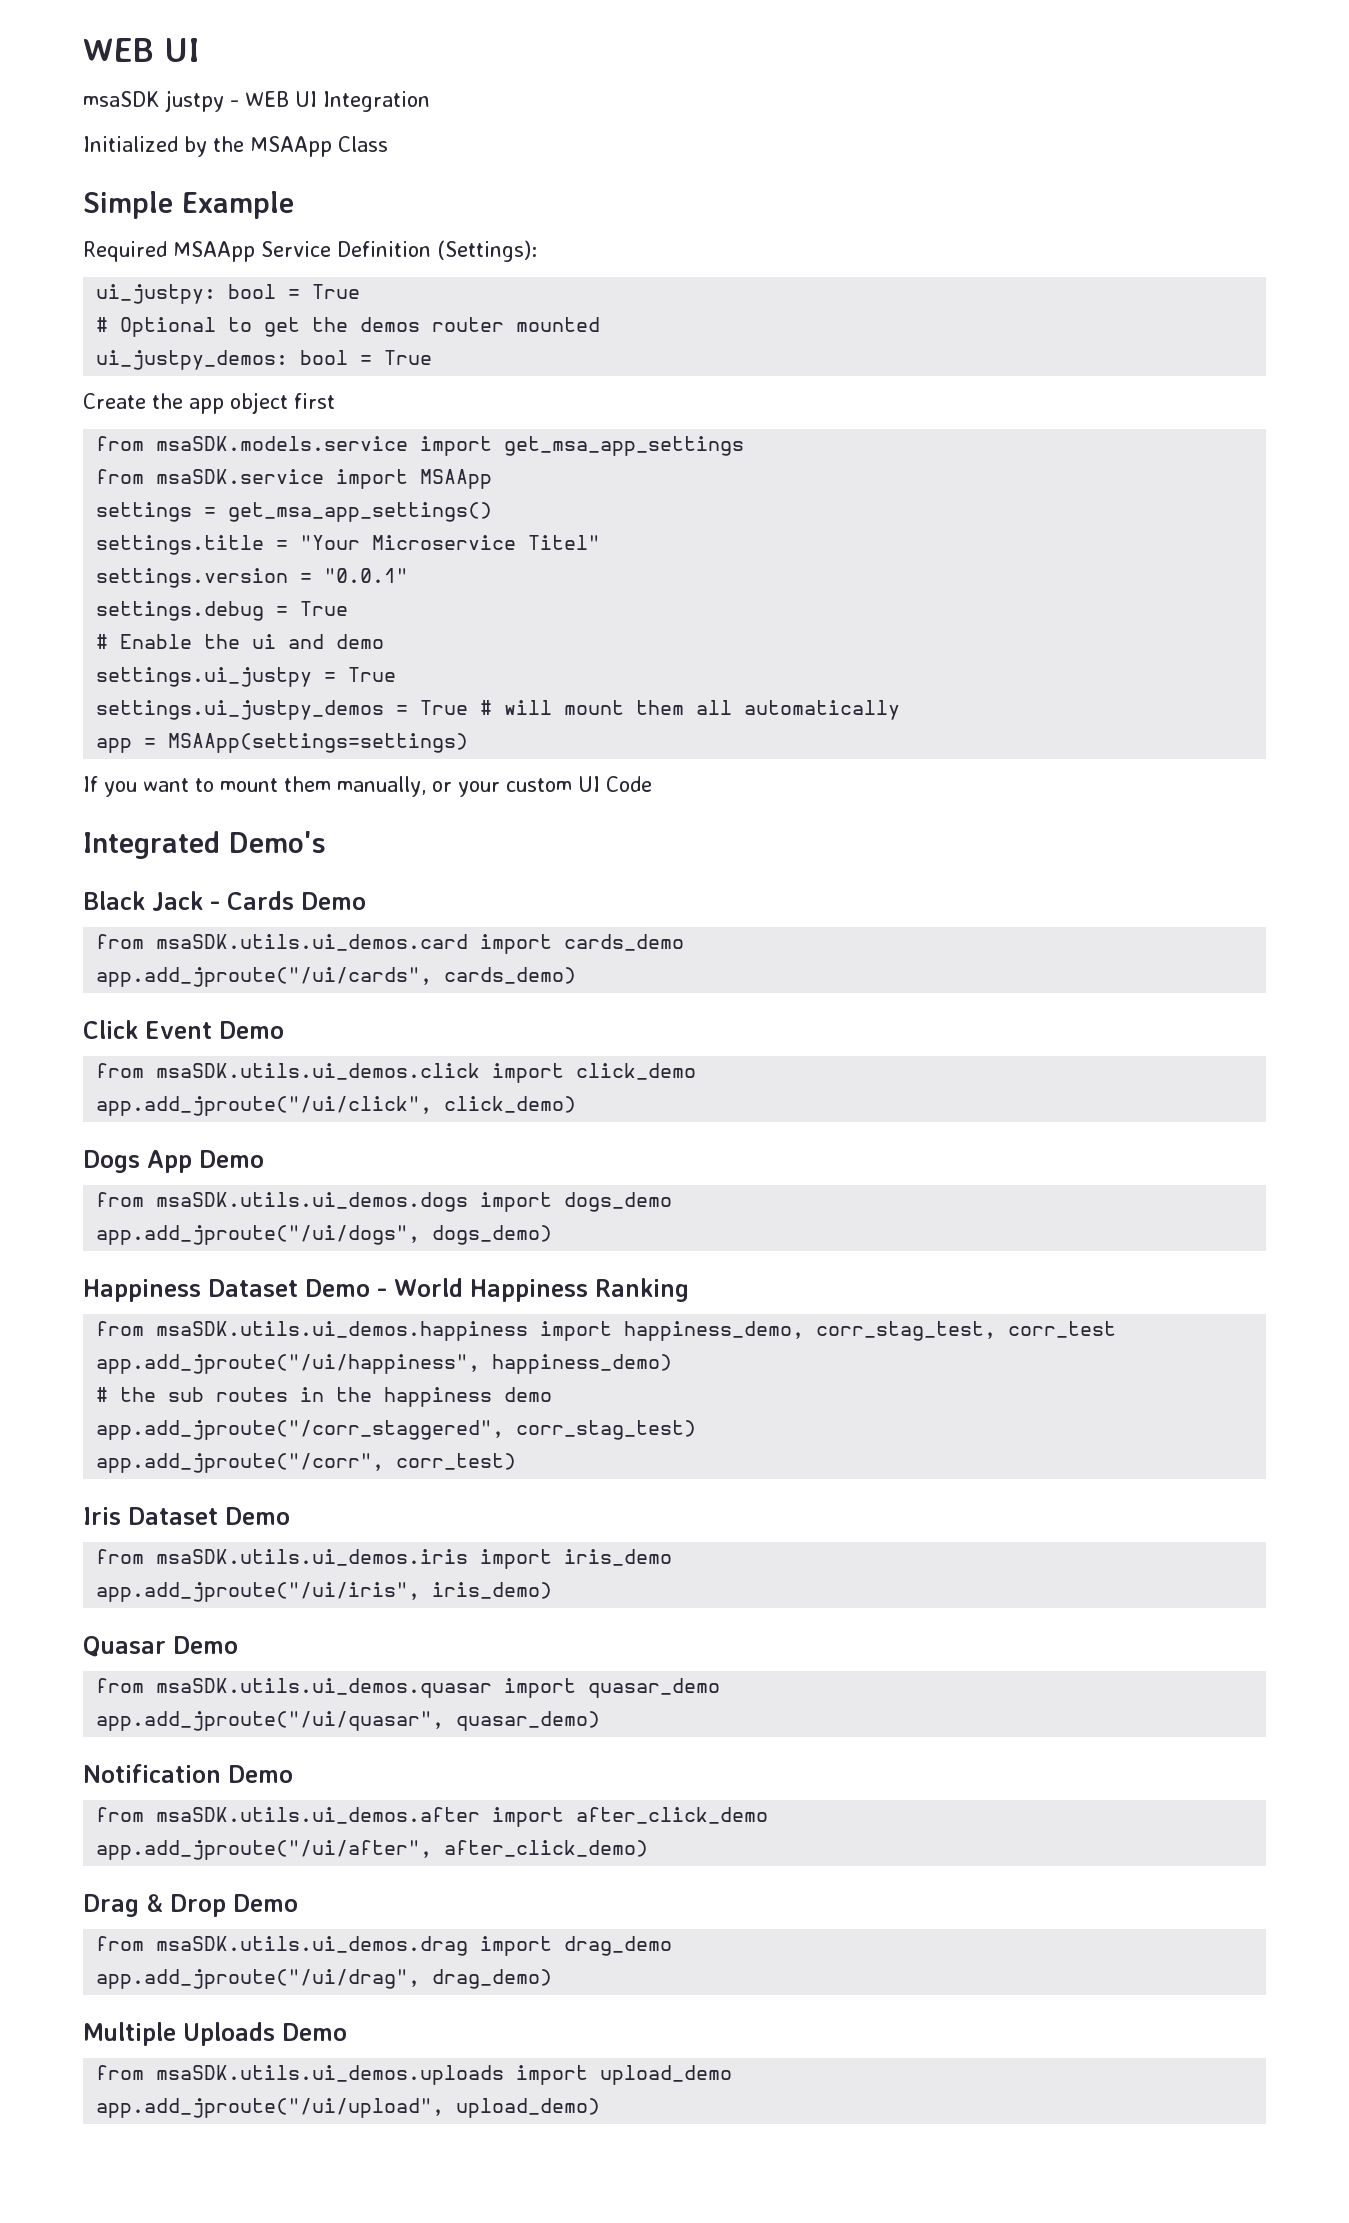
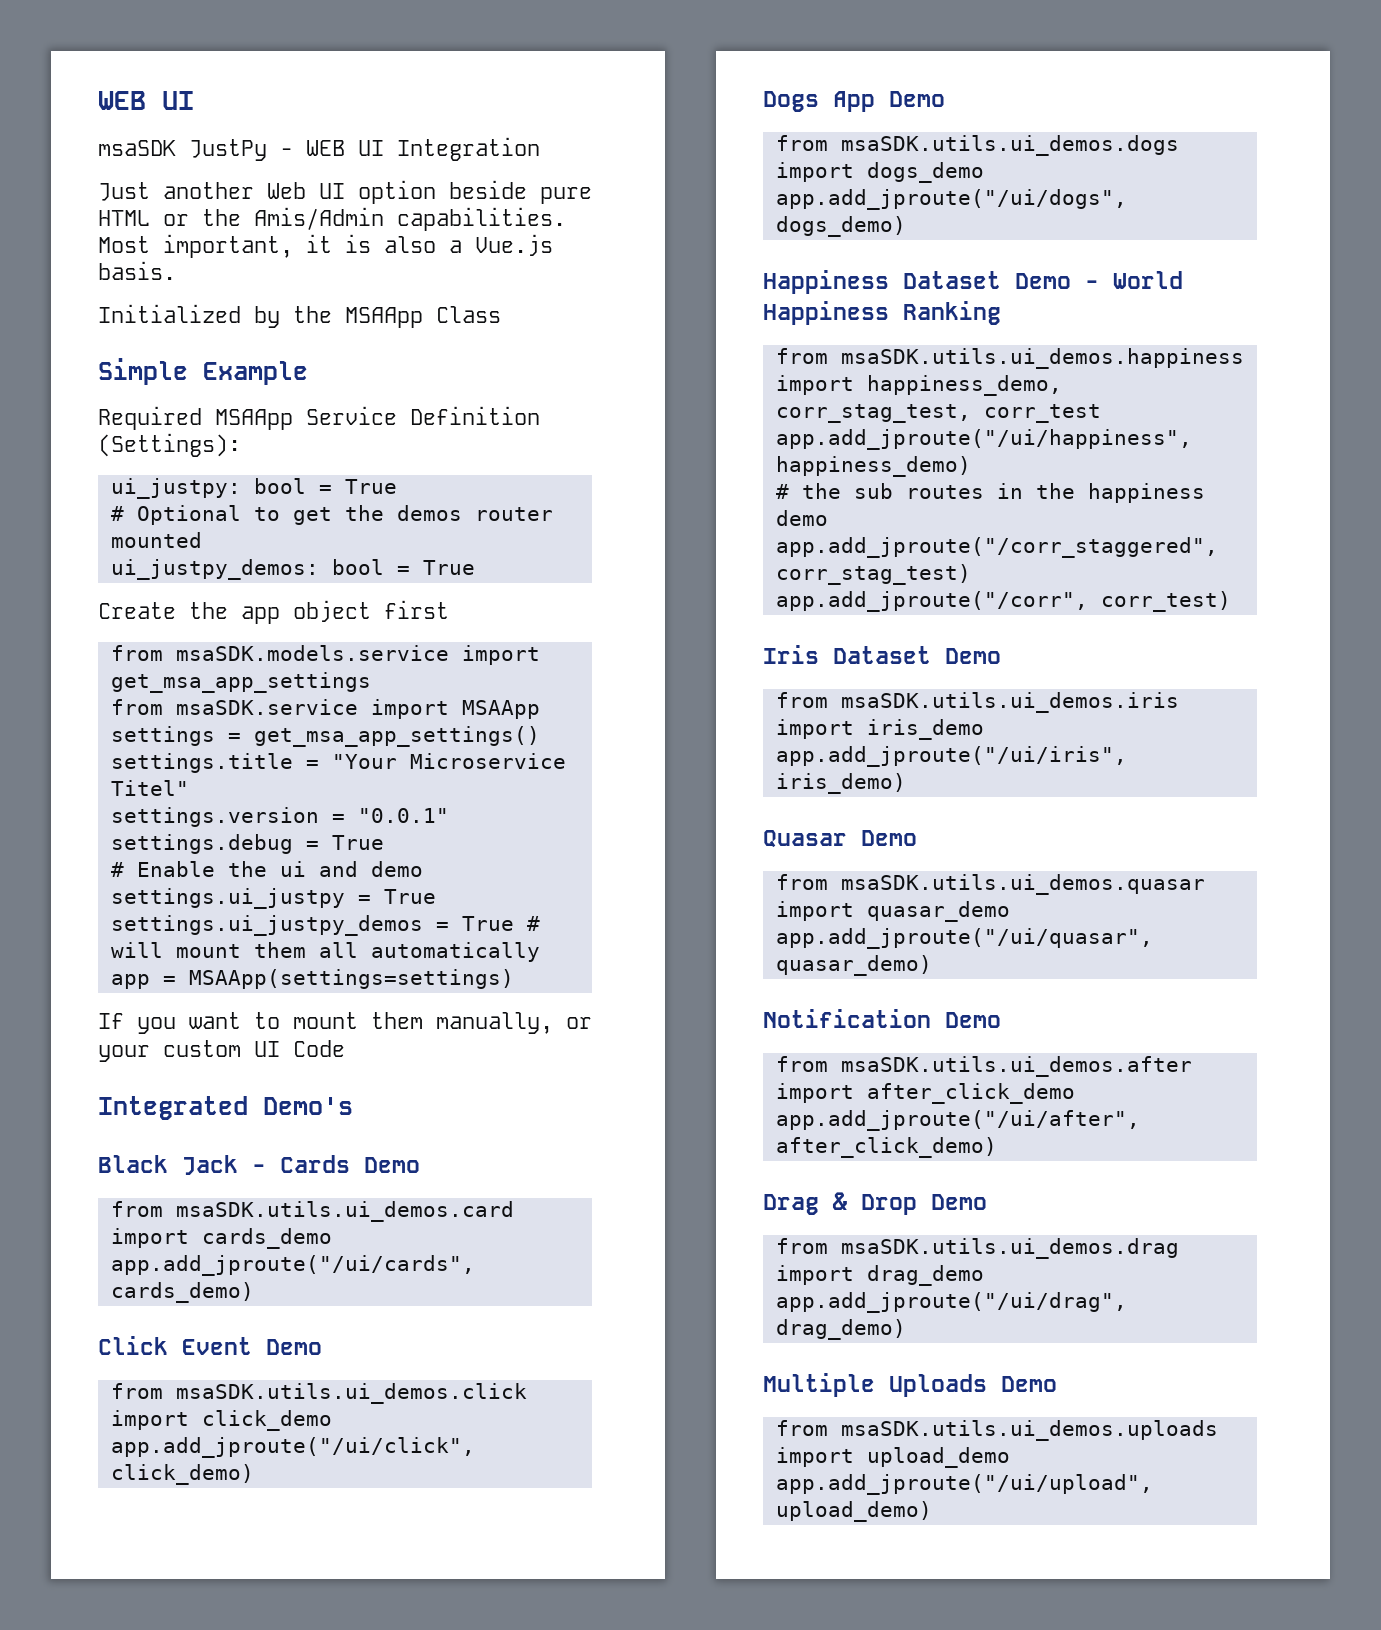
- msaSDK justpy - WEB UI Integration
+ msaSDK JustPy - WEB UI Integration
+ Just another Web UI option beside pure HTML or the Amis/Admin capabilities. Most important, it is also a Vue.js basis.

